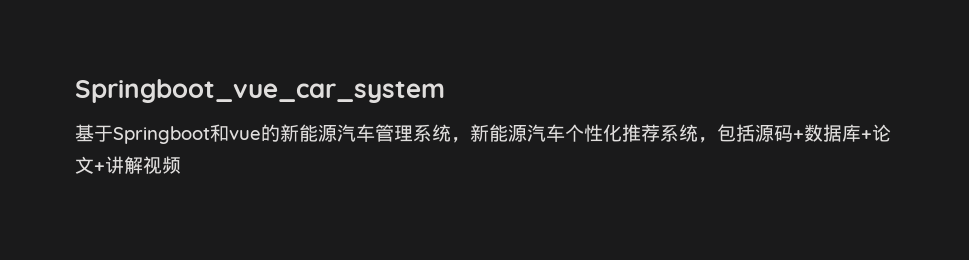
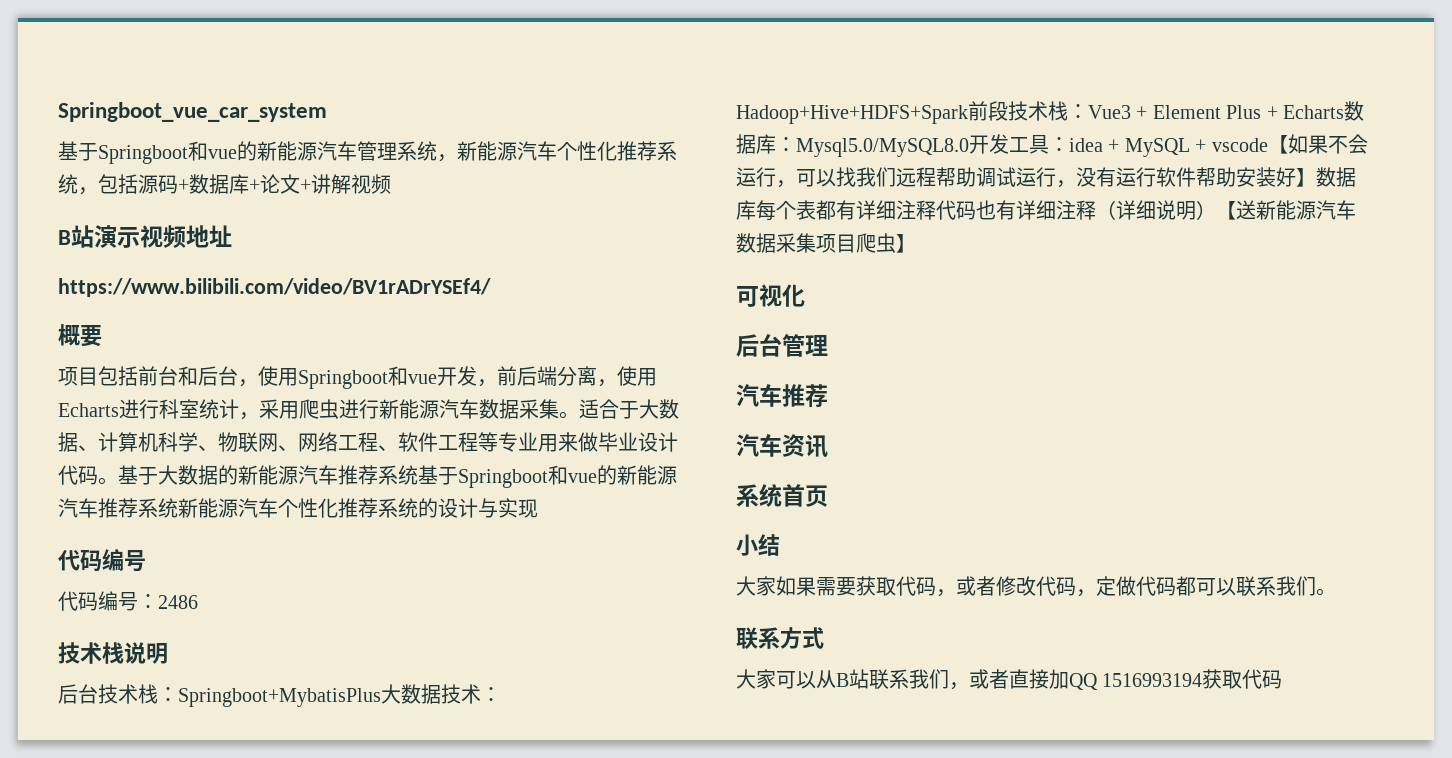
+ B站演示视频地址
+ https://www.bilibili.com/video/BV1rADrYSEf4/
+ 概要
+ 项目包括前台和后台，使用Springboot和vue开发，前后端分离，使用Echarts进行科室统计，采用爬虫进行新能源汽车数据采集。适合于大数据、计算机科学、物联网、网络工程、软件工程等专业用来做毕业设计代码。基于大数据的新能源汽车推荐系统基于Springboot和vue的新能源汽车推荐系统新能源汽车个性化推荐系统的设计与实现
+ 代码编号
+ 代码编号：2486
+ 技术栈说明
+ 后台技术栈：Springboot+MybatisPlus大数据技术：Hadoop+Hive+HDFS+Spark前段技术栈：Vue3 + Element Plus + Echarts数据库：Mysql5.0/MySQL8.0开发工具：idea + MySQL + vscode【如果不会运行，可以找我们远程帮助调试运行，没有运行软件帮助安装好】数据库每个表都有详细注释代码也有详细注释（详细说明）【送新能源汽车数据采集项目爬虫】
+ 可视化
+ 后台管理
+ 汽车推荐
+ 汽车资讯
+ 系统首页
+ 小结
+ 大家如果需要获取代码，或者修改代码，定做代码都可以联系我们。
+ 联系方式
+ 大家可以从B站联系我们，或者直接加QQ 1516993194获取代码

